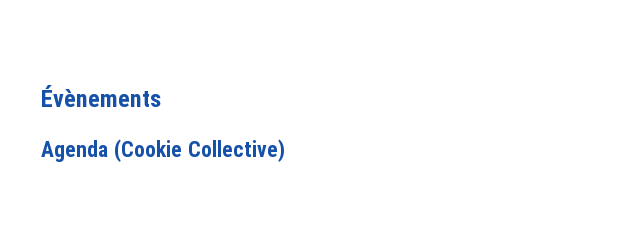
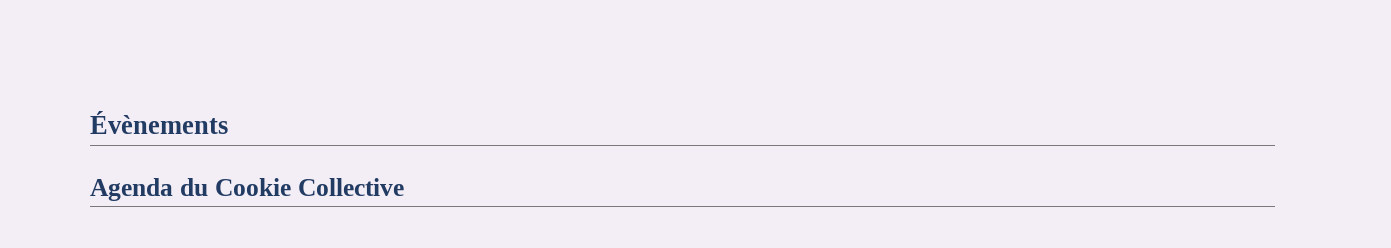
- Agenda (Cookie Collective)
+ Agenda du Cookie Collective

